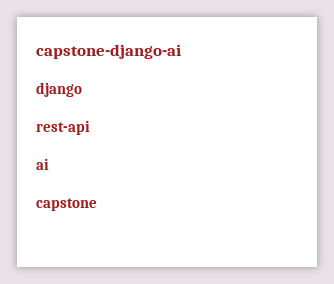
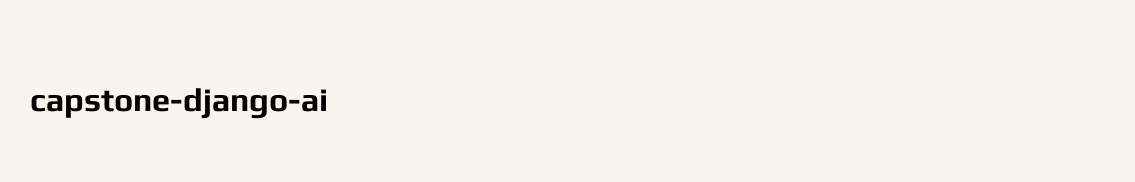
- django
- rest-api
- ai
- capstone

